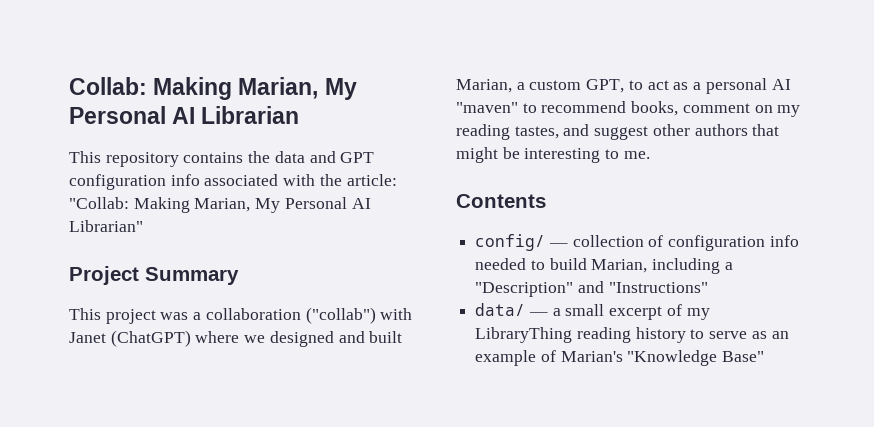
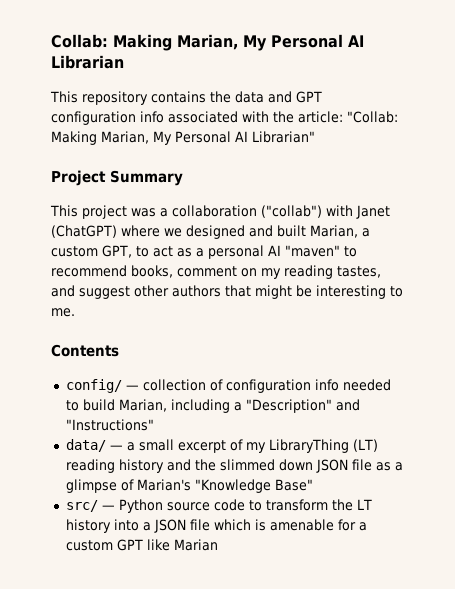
- data/ — a small excerpt of my LibraryThing reading history to serve as an example of Marian's "Knowledge Base"
+ data/ — a small excerpt of my LibraryThing (LT) reading history and the slimmed down JSON file as a glimpse of Marian's "Knowledge Base"
+ src/ — Python source code to transform the LT history into a JSON file which is amenable for a custom GPT like Marian

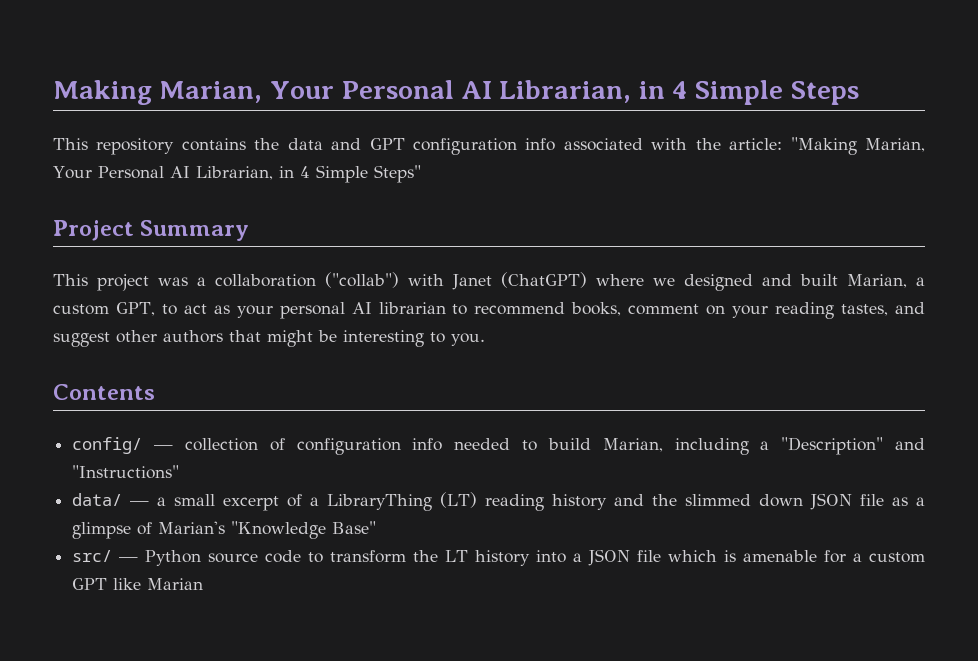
- Collab: Making Marian, My Personal AI Librarian
+ Making Marian, Your Personal AI Librarian, in 4 Simple Steps
- This repository contains the data and GPT configuration info associated with the article: "Collab: Making Marian, My Personal AI Librarian"
+ This repository contains the data and GPT configuration info associated with the article: "Making Marian, Your Personal AI Librarian, in 4 Simple Steps"
- This project was a collaboration ("collab") with Janet (ChatGPT) where we designed and built Marian, a custom GPT, to act as a personal AI "maven" to recommend books, comment on my reading tastes, and suggest other authors that might be interesting to me.
+ This project was a collaboration ("collab") with Janet (ChatGPT) where we designed and built Marian, a custom GPT, to act as your personal AI librarian to recommend books, comment on your reading tastes, and suggest other authors that might be interesting to you.
- data/ — a small excerpt of my LibraryThing (LT) reading history and the slimmed down JSON file as a glimpse of Marian's "Knowledge Base"
+ data/ — a small excerpt of a LibraryThing (LT) reading history and the slimmed down JSON file as a glimpse of Marian's "Knowledge Base"

